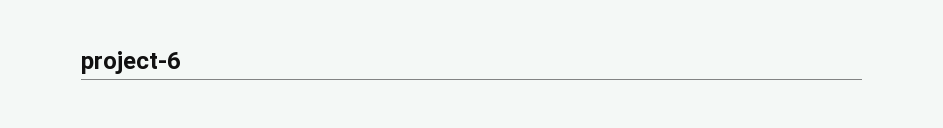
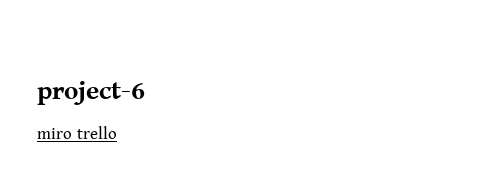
+ miro trello

